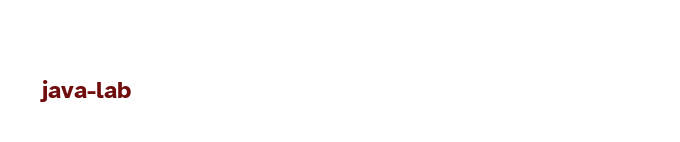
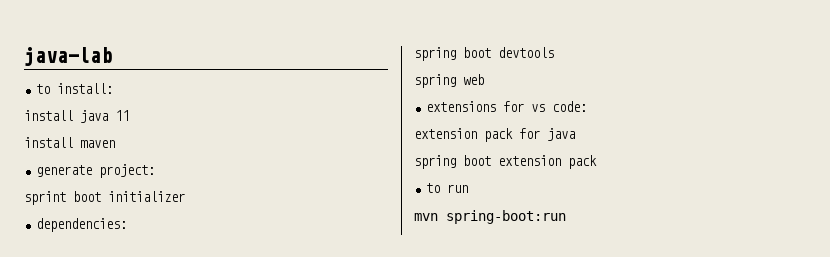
+ to install:
+ install java 11
+ install maven
+ generate project:
+ sprint boot initializer
+ dependencies:
+ spring boot devtools
+ spring web
+ extensions for vs code:
+ extension pack for java
+ spring boot extension pack
+ to run
+ mvn spring-boot:run

